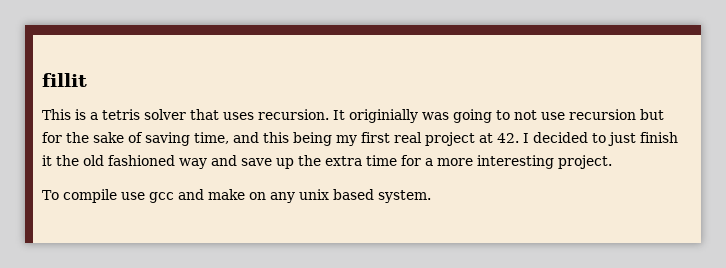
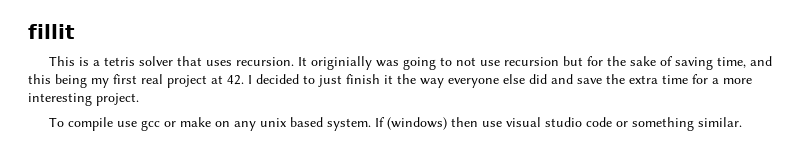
- It originially was going to not use recursion but for the sake of saving time, and this being my first real project at 42. I decided to just finish it the old fashioned way and save up the extra time for a more interesting project.
+ It originially was going to not use recursion but for the sake of saving time, and this being my first real project at 42. I decided to just finish it the way everyone else did and save the extra time for a more interesting project.
- To compile use gcc and make on any unix based system.
+ To compile use gcc or make on any unix based system.
+ If (windows) then use visual studio code or something similar.

